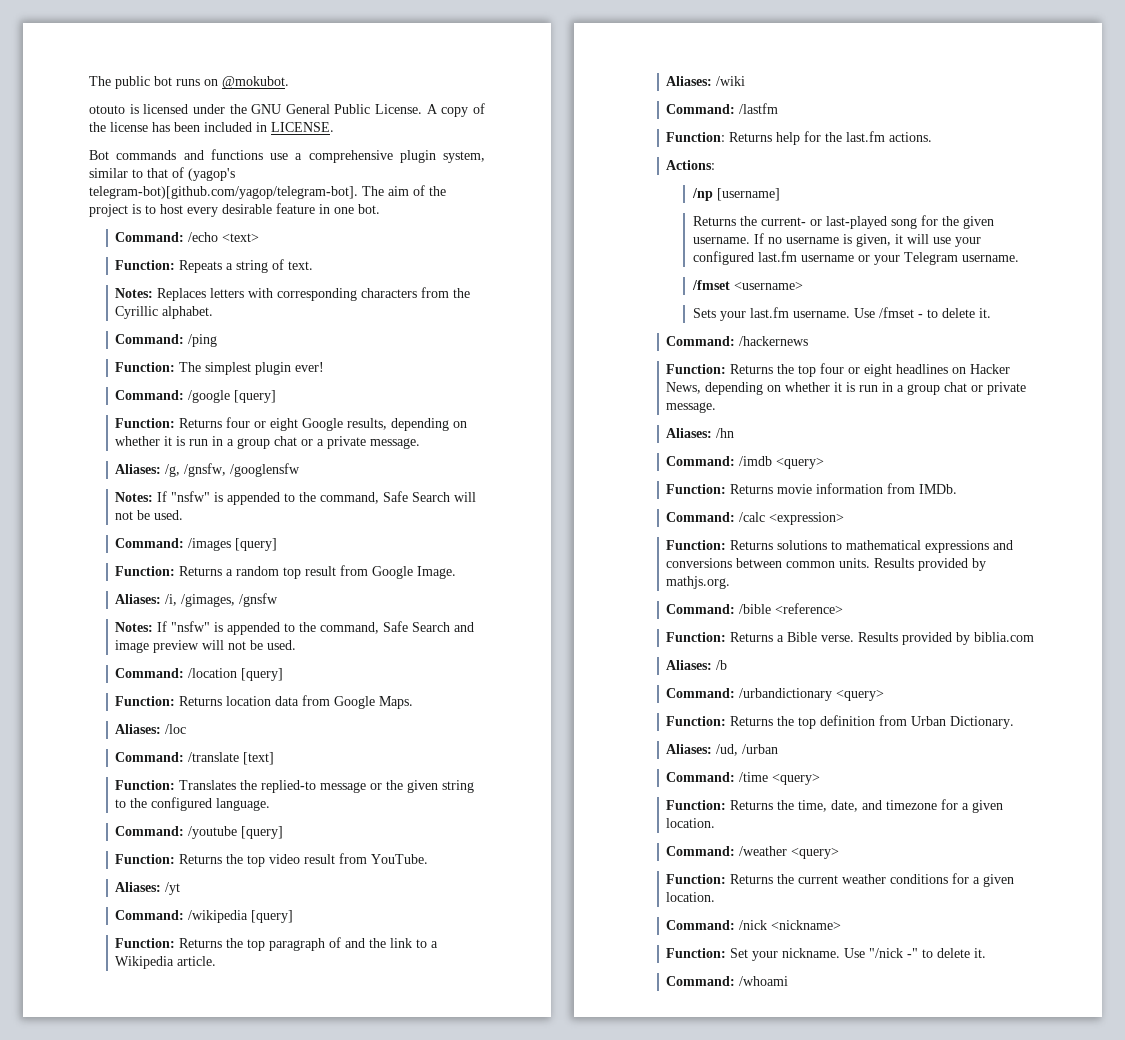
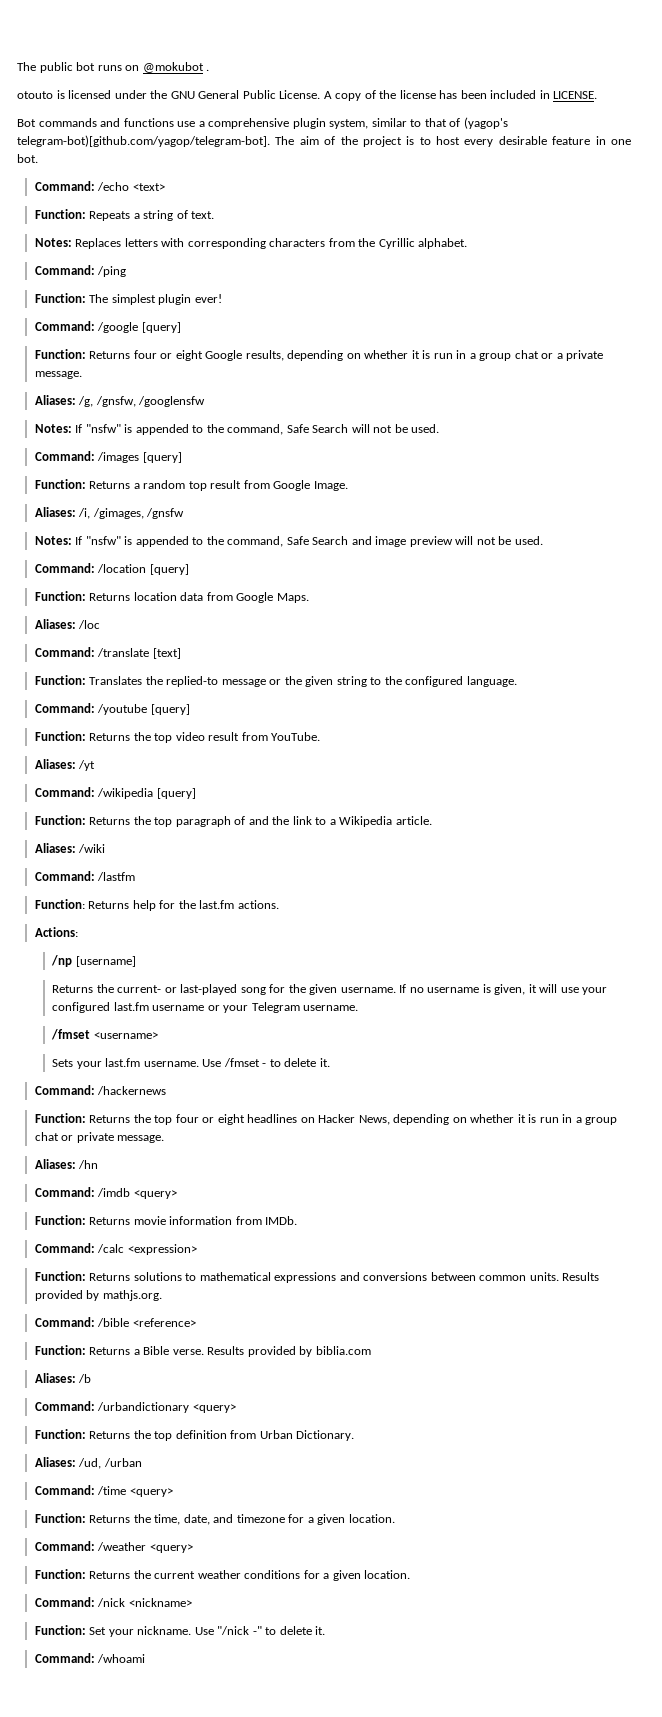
- The public bot runs on @mokubot.
+ The public bot runs on @mokubot .

